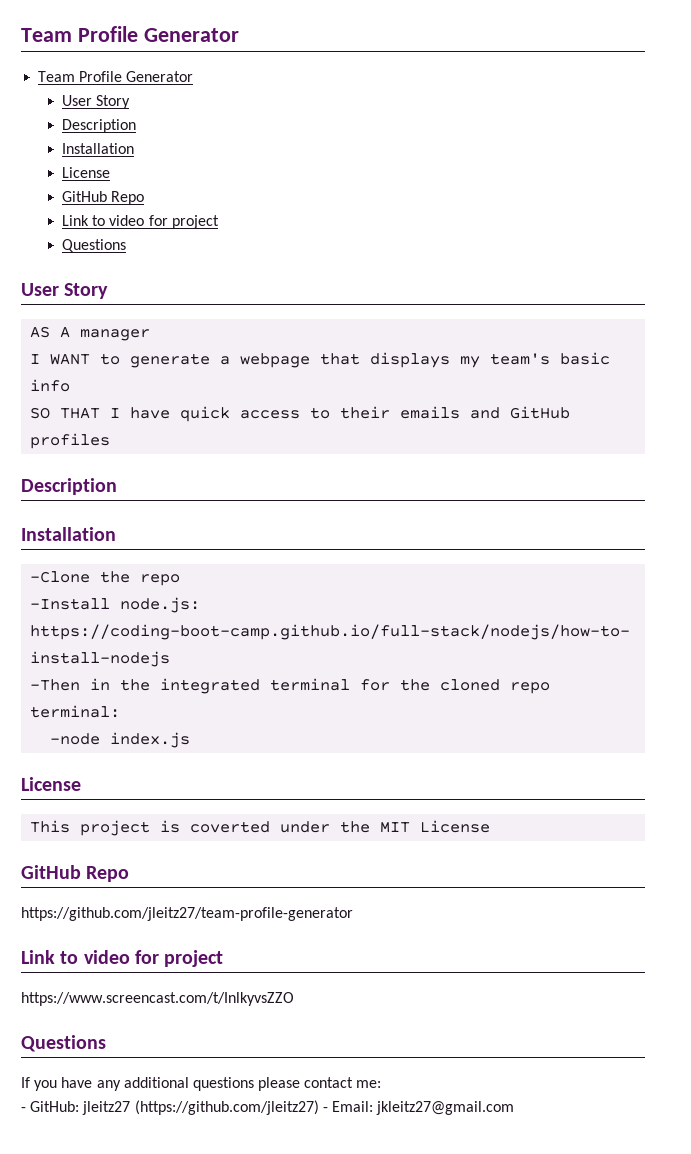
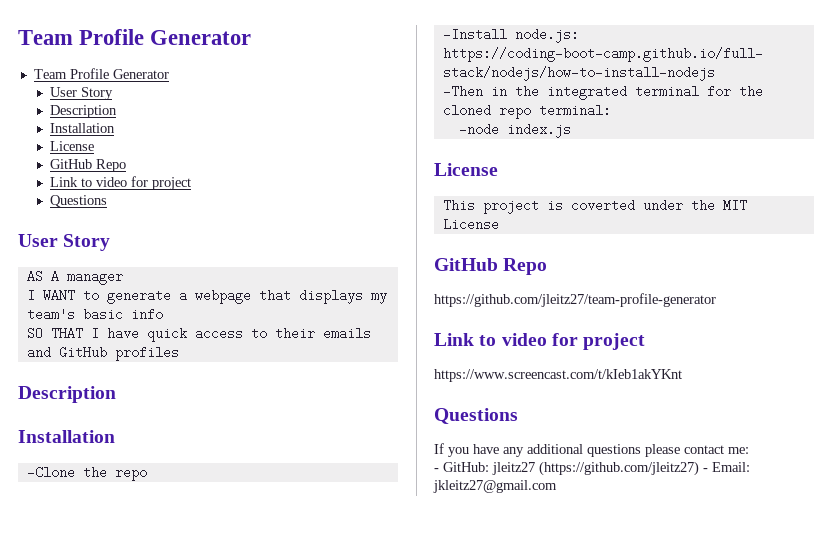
- https://www.screencast.com/t/InlkyvsZZO
+ https://www.screencast.com/t/kIeb1akYKnt

